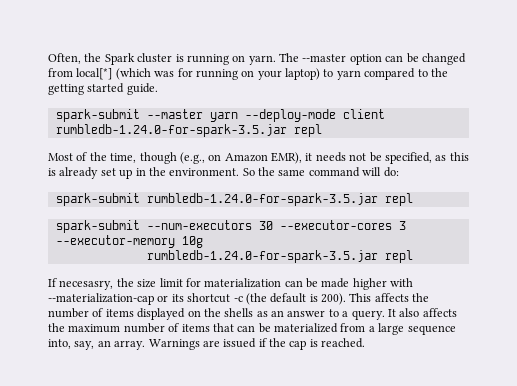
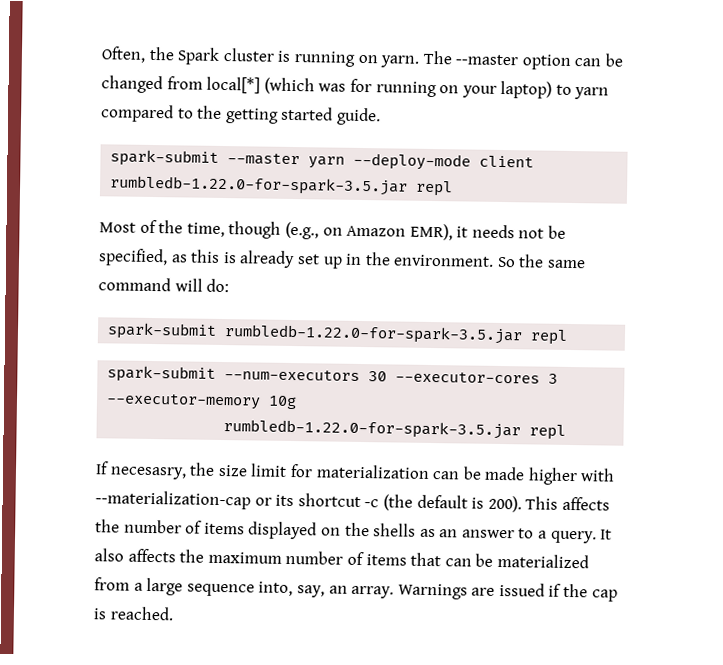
- spark-submit --master yarn --deploy-mode client rumbledb-1.24.0-for-spark-3.5.jar repl
+ spark-submit --master yarn --deploy-mode client rumbledb-1.22.0-for-spark-3.5.jar repl
- spark-submit rumbledb-1.24.0-for-spark-3.5.jar repl
+ spark-submit rumbledb-1.22.0-for-spark-3.5.jar repl
  spark-submit --num-executors 30 --executor-cores 3 --executor-memory 10g
- rumbledb-1.24.0-for-spark-3.5.jar repl
+ rumbledb-1.22.0-for-spark-3.5.jar repl

